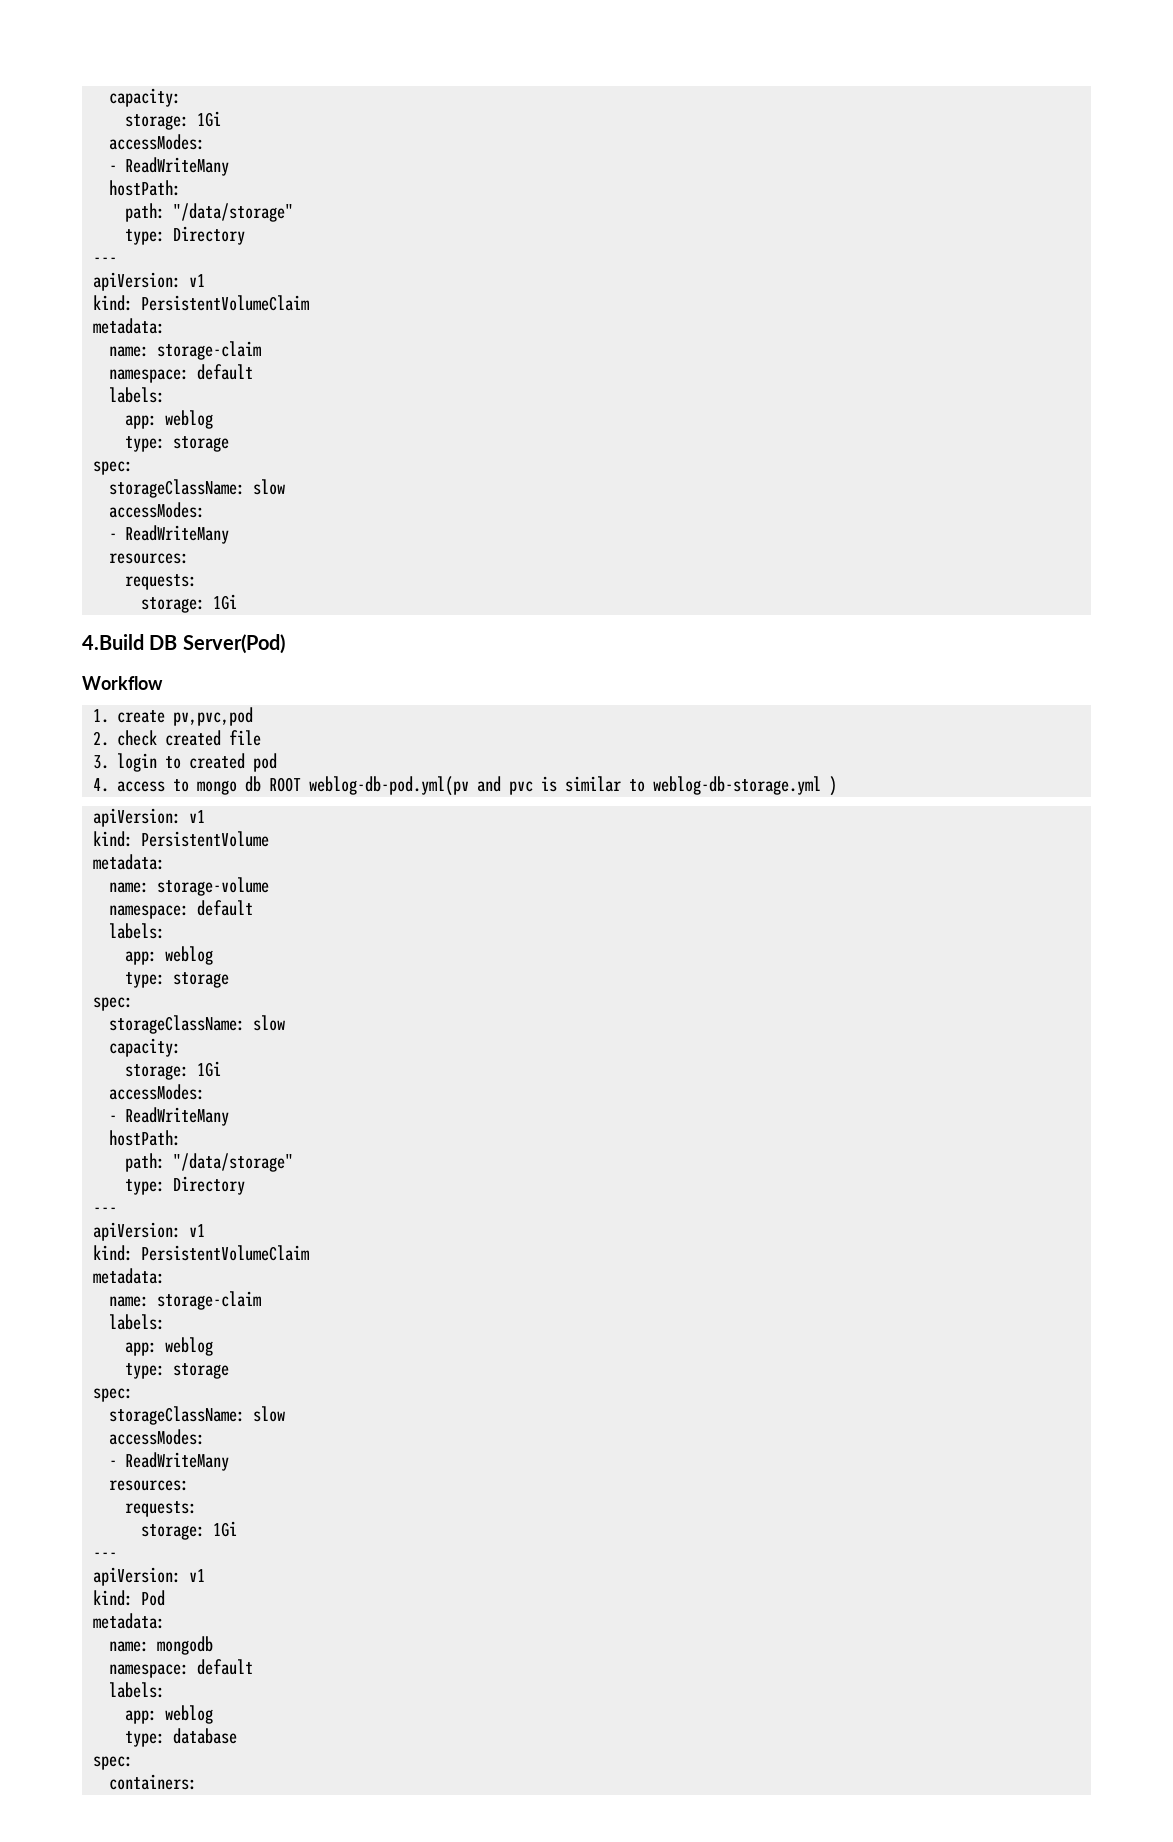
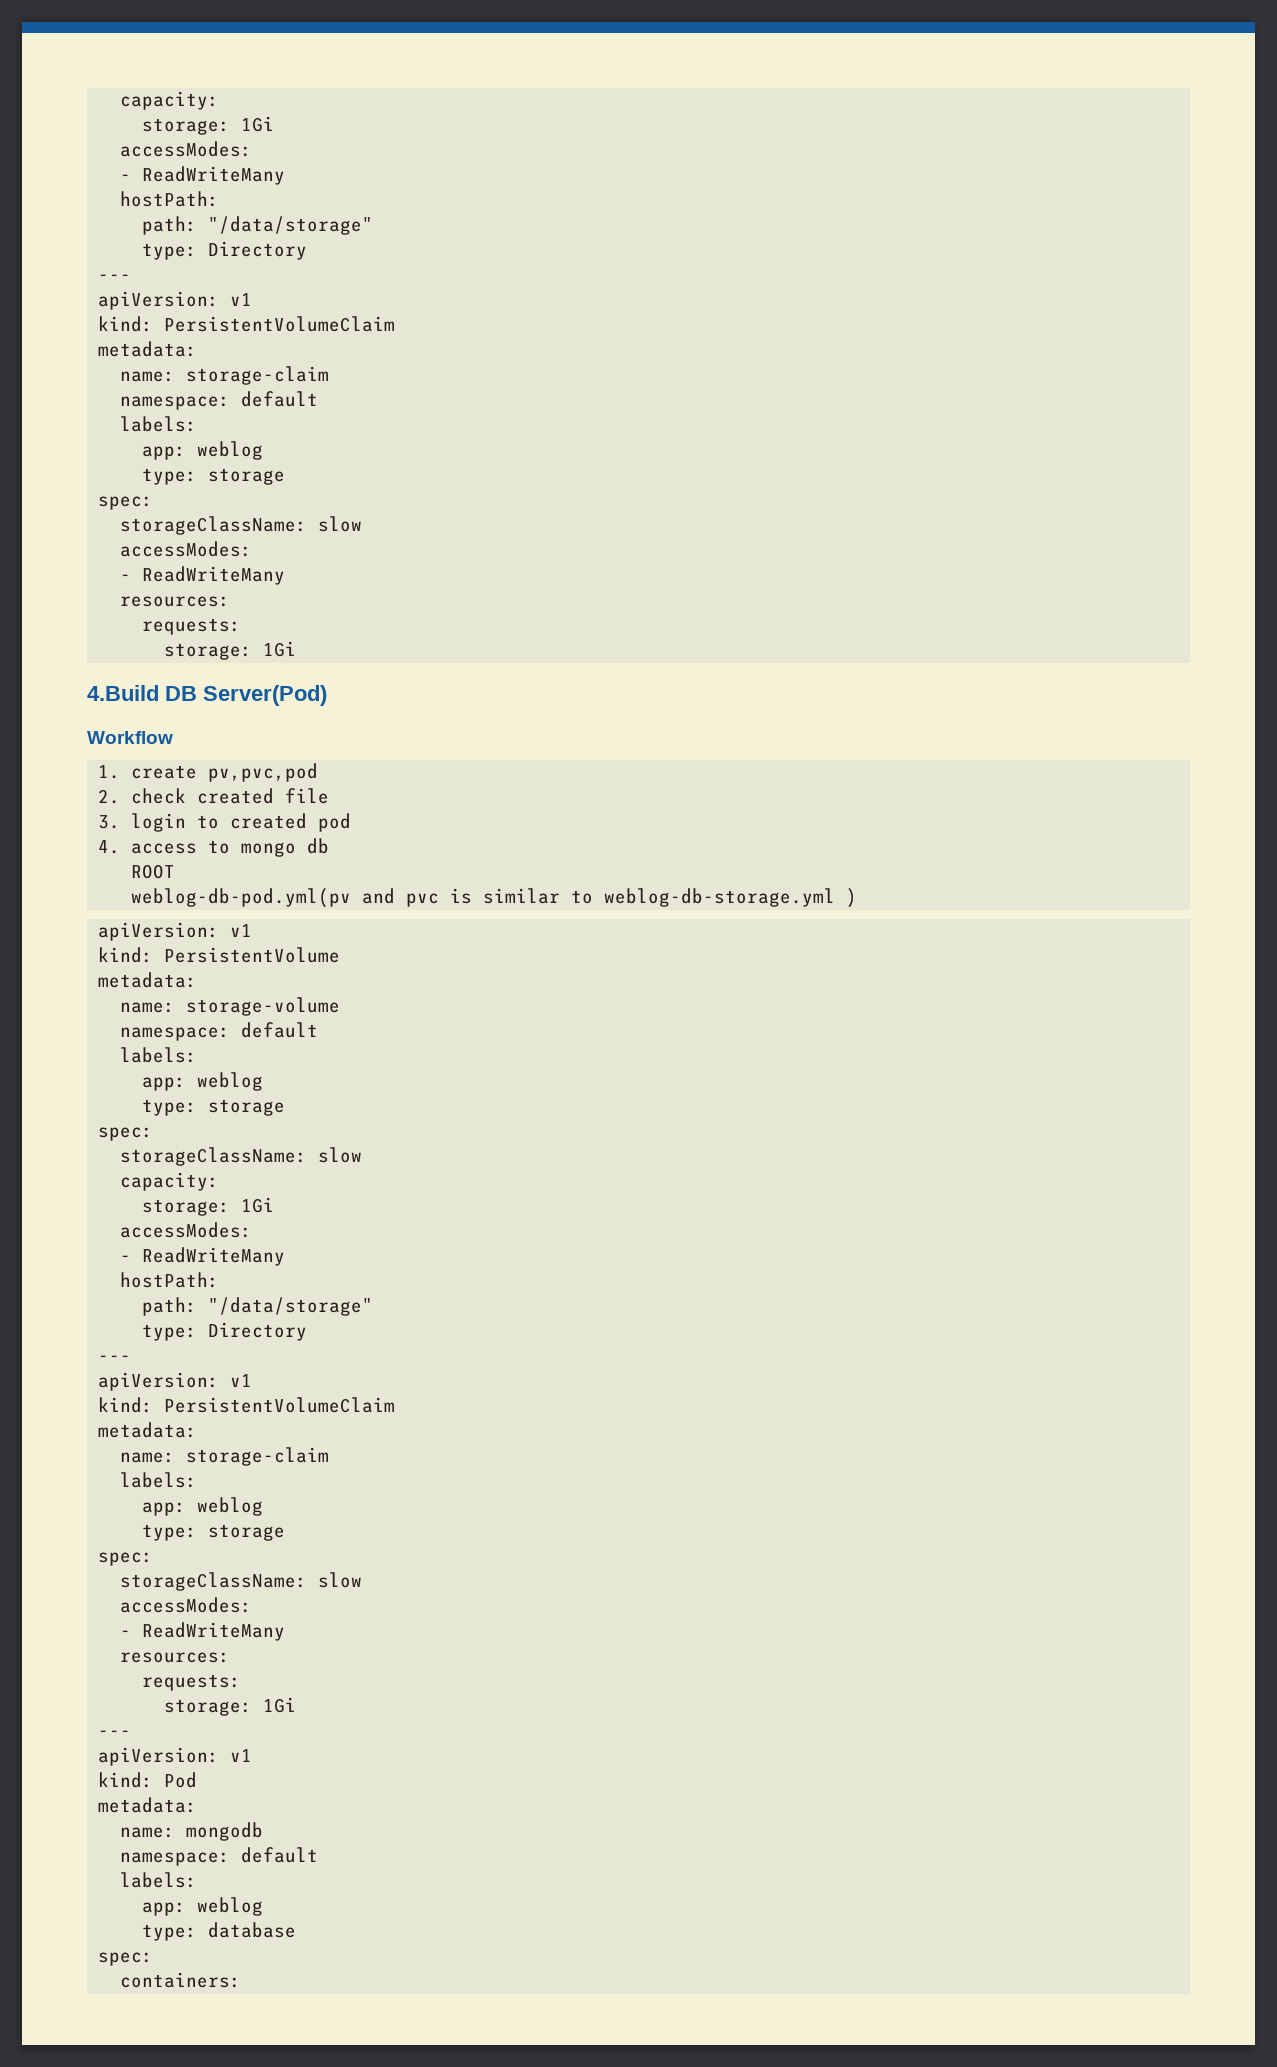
- 4. access to mongo db ROOT weblog-db-pod.yml(pv and pvc is similar to weblog-db-storage.yml )
+ 4. access to mongo db
+ ROOT
+ weblog-db-pod.yml(pv and pvc is similar to weblog-db-storage.yml )

